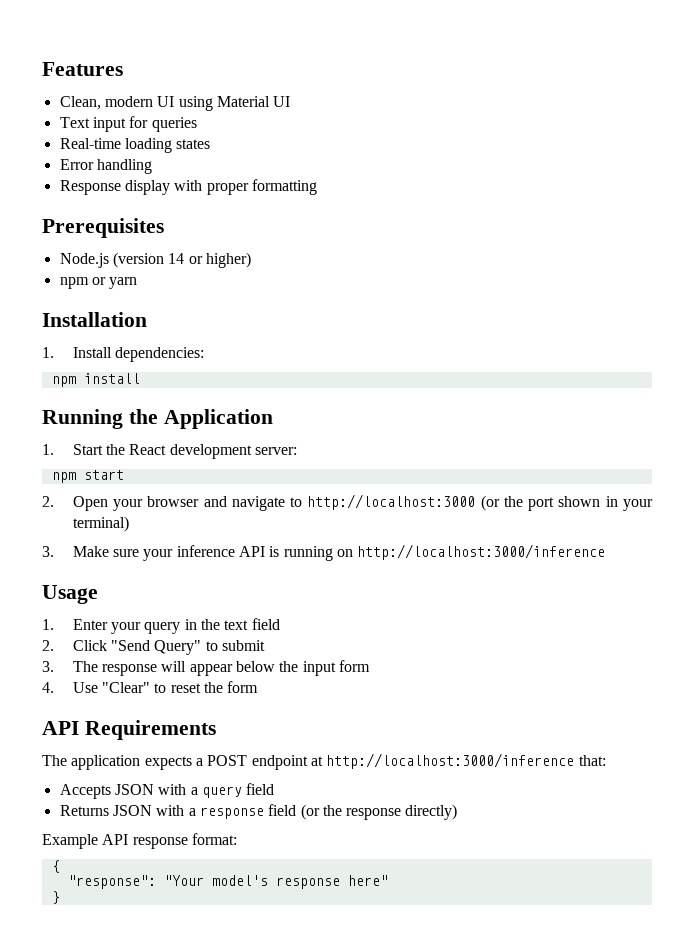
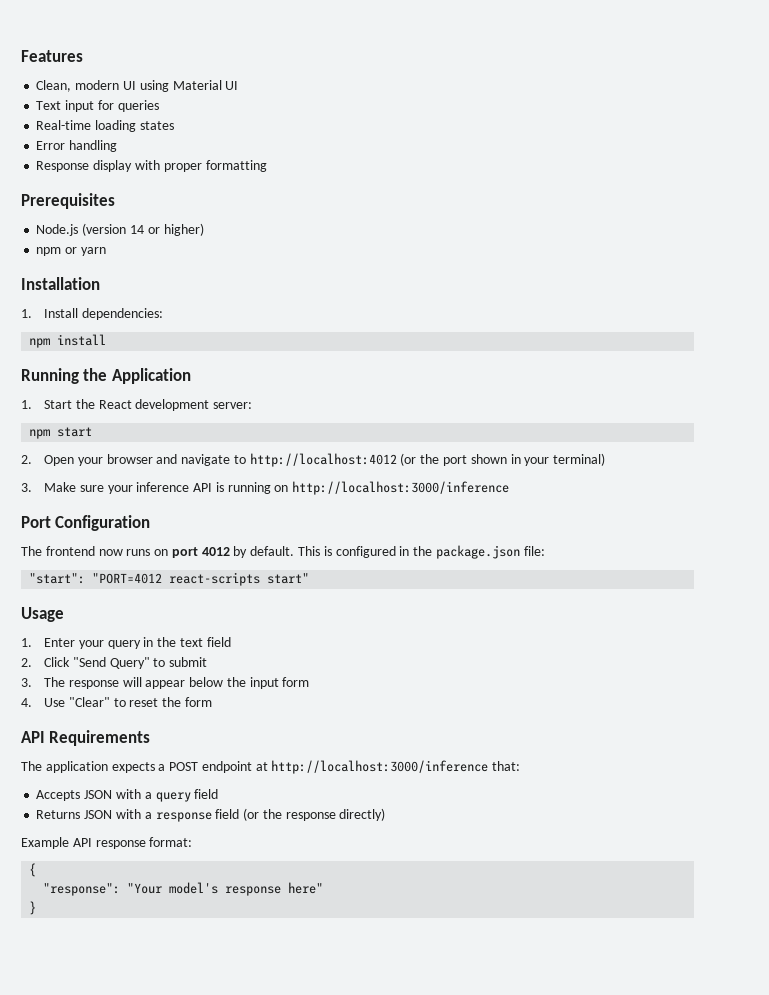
- 2. Open your browser and navigate to http://localhost:3000 (or the port shown in your terminal)
+ 2. Open your browser and navigate to http://localhost:4012 (or the port shown in your terminal)
+ Port Configuration
+ The frontend now runs on port 4012 by default. This is configured in the package.json file:
+ "start": "PORT=4012 react-scripts start"

